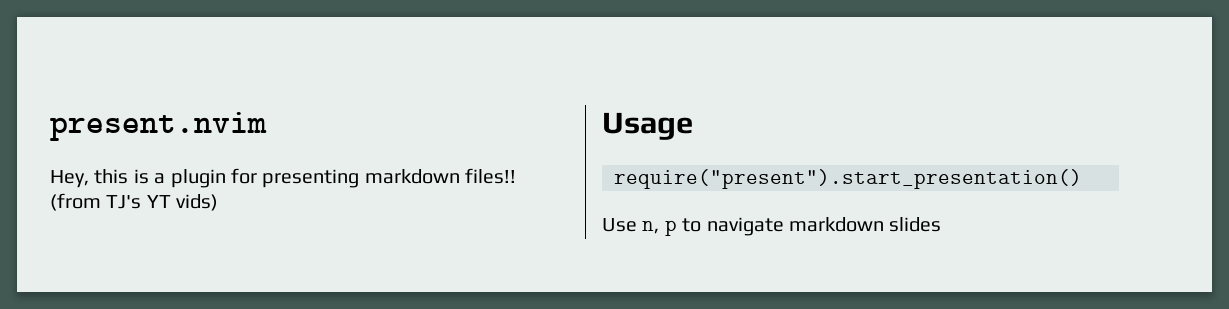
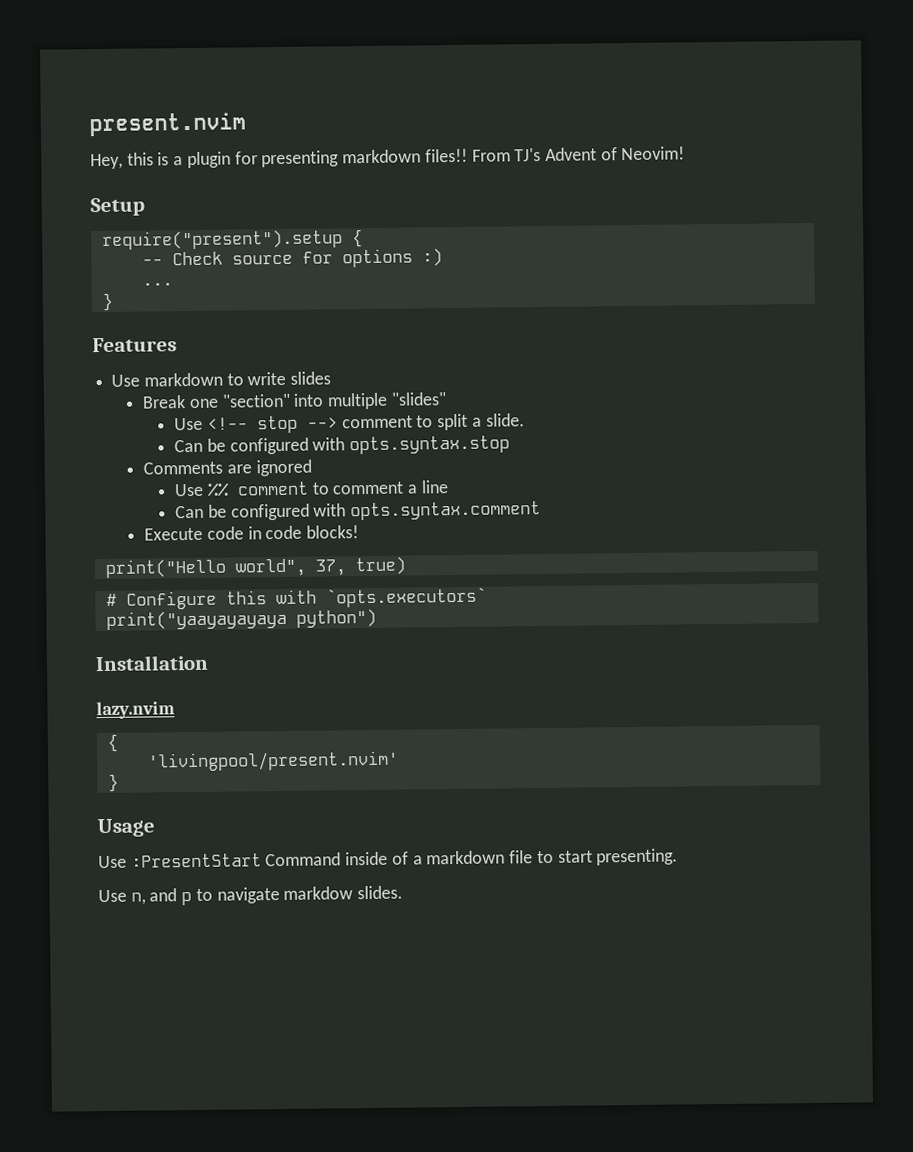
- (from TJ's YT vids)
+ From TJ's Advent of Neovim!
+ Setup
+ require("present").setup {
+ -- Check source for options :)
+ ...
+ }
+ Features
+ Use markdown to write slides
+ Break one "section" into multiple "slides"
+ Use <!-- stop --> comment to split a slide.
+ Can be configured with opts.syntax.stop
+ Comments are ignored
+ Use %% comment to comment a line
+ Can be configured with opts.syntax.comment
+ Execute code in code blocks!
+ print("Hello world", 37, true)
+ # Configure this with `opts.executors`
+ print("yaayayayaya python")
+ Installation
+ lazy.nvim
+ {
+ 'livingpool/present.nvim'
+ }
  Usage
- require("present").start_presentation()
+ Use :PresentStart Command inside of a markdown file to start presenting.
- Use n, p to navigate markdown slides
+ Use n, and p to navigate markdow slides.

